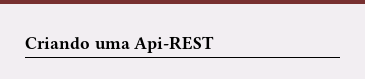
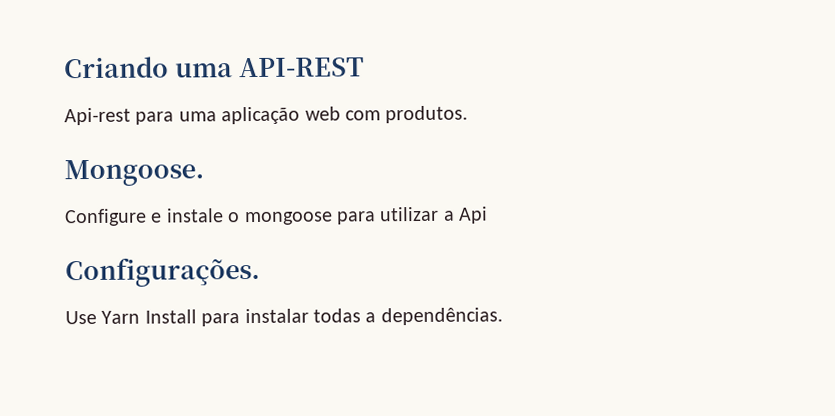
- Criando uma Api-REST
+ Criando uma API-REST
+ Api-rest para uma aplicação web com produtos.
+ Mongoose.
+ Configure e instale o mongoose para utilizar a Api
+ Configurações.
+ Use Yarn Install para instalar todas a dependências.

